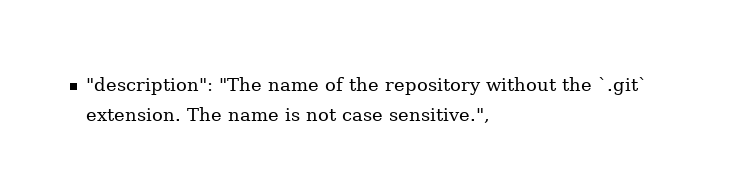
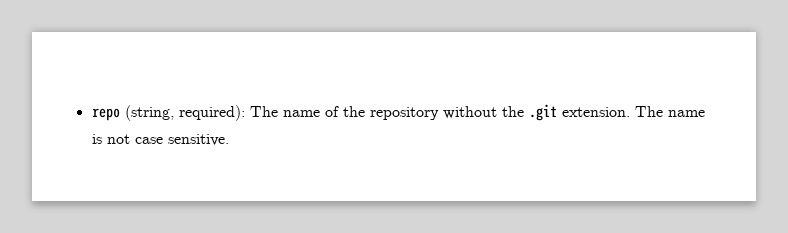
- "description": "The name of the repository without the `.git` extension.
+ repo (string, required): The name of the repository without the .git extension.
- The name is not case sensitive.",
+ The name is not case sensitive.

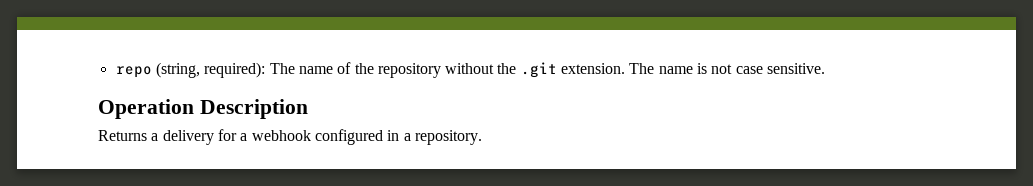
+ Operation Description
+ Returns a delivery for a webhook configured in a repository.

